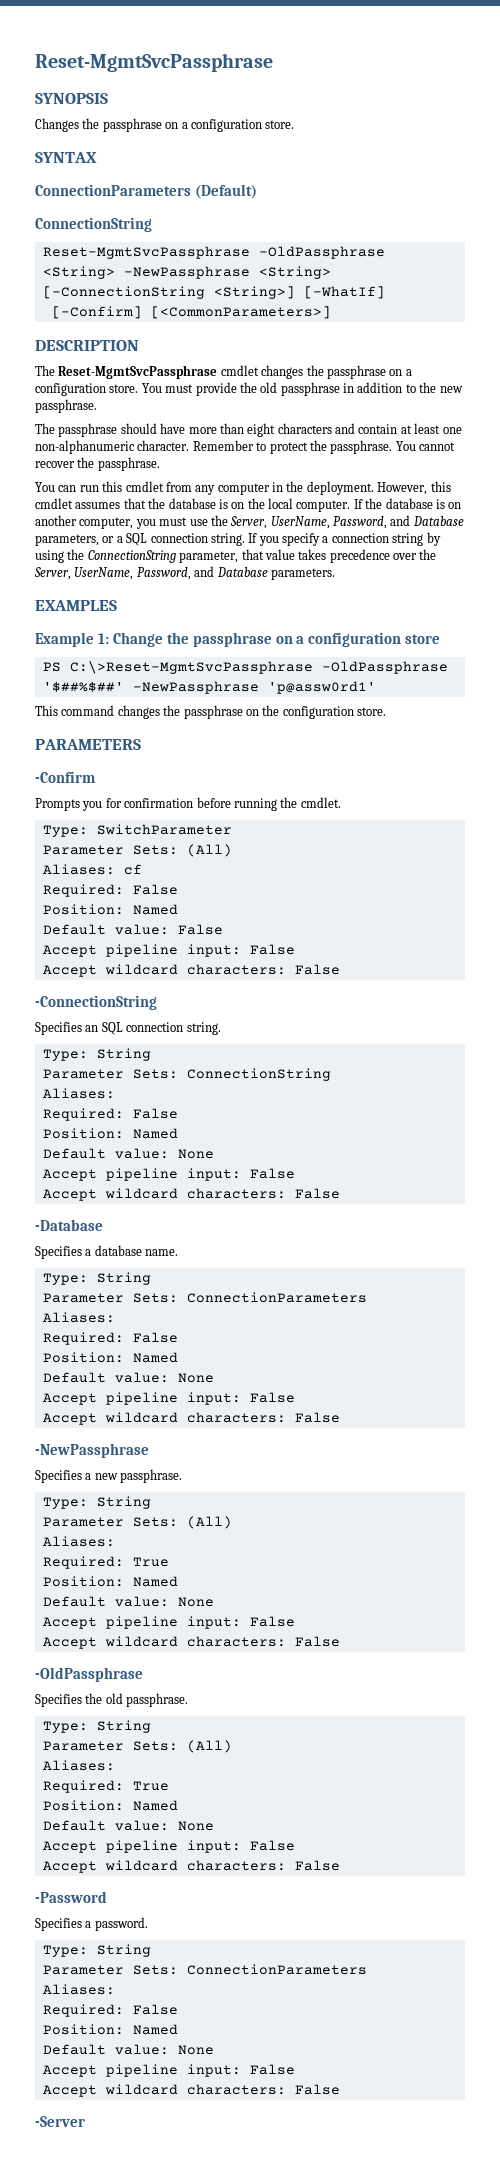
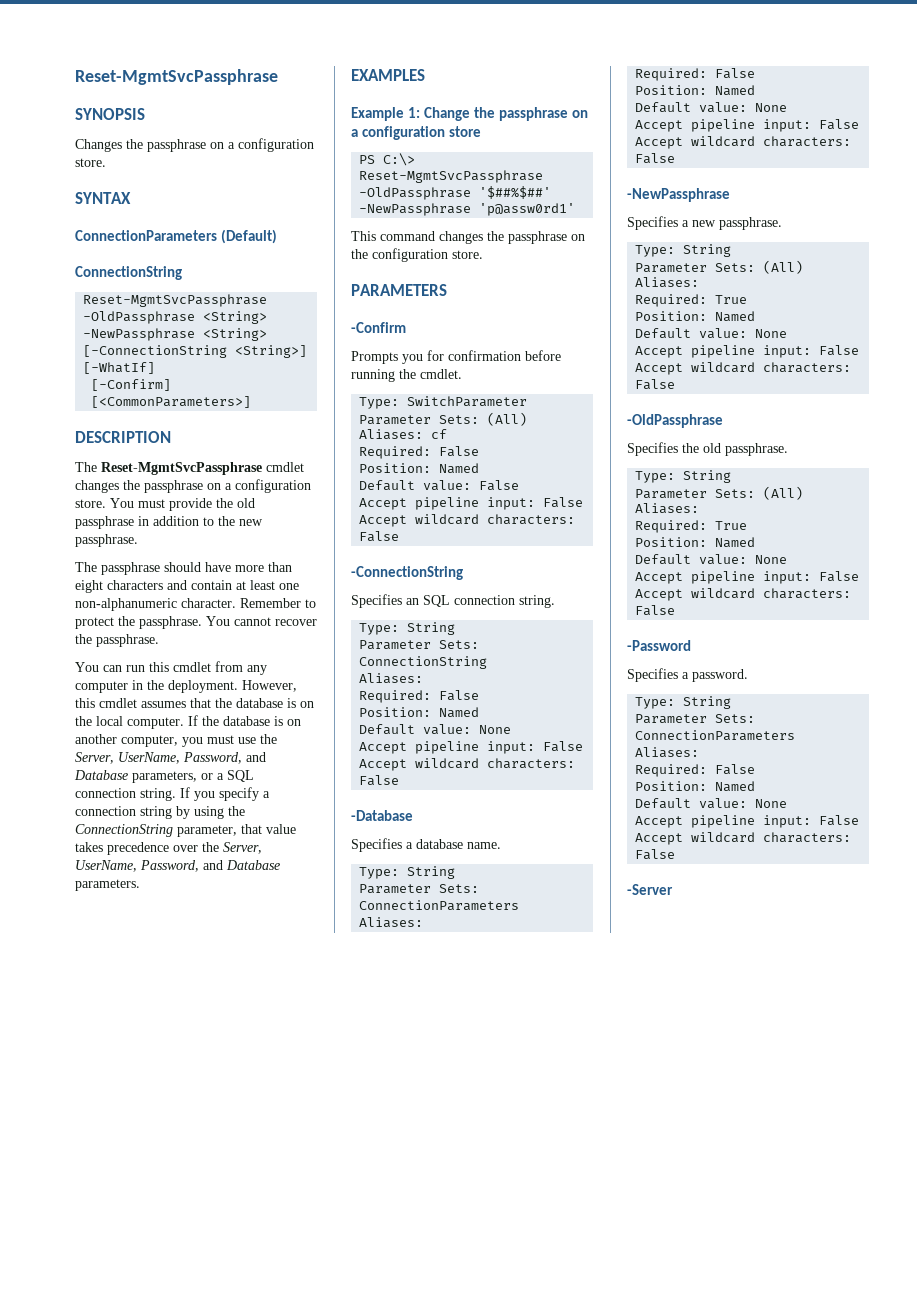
- PS C:\>Reset-MgmtSvcPassphrase -OldPassphrase '$##%$##' -NewPassphrase 'p@assw0rd1'
+ PS C:\> Reset-MgmtSvcPassphrase -OldPassphrase '$##%$##' -NewPassphrase 'p@assw0rd1'

